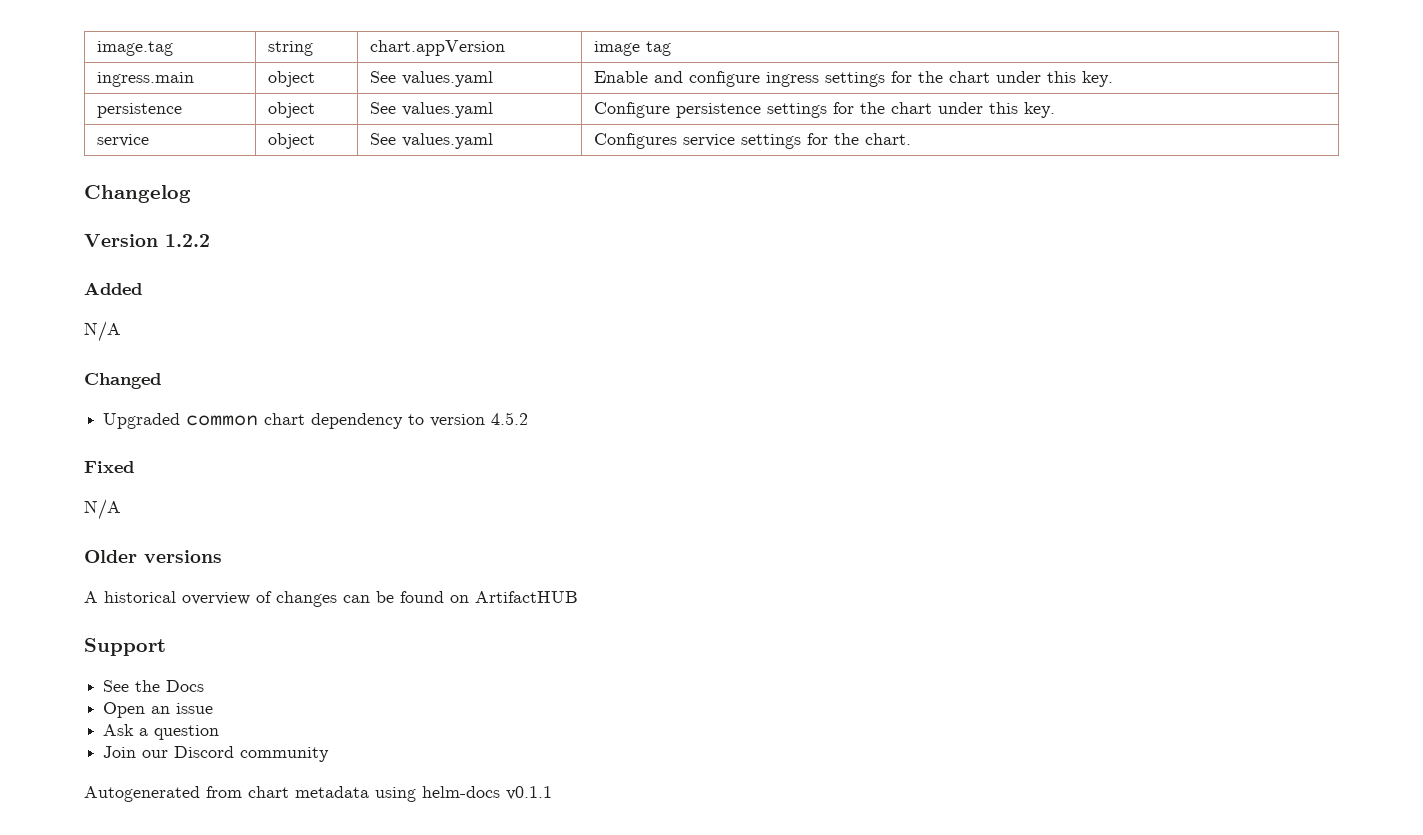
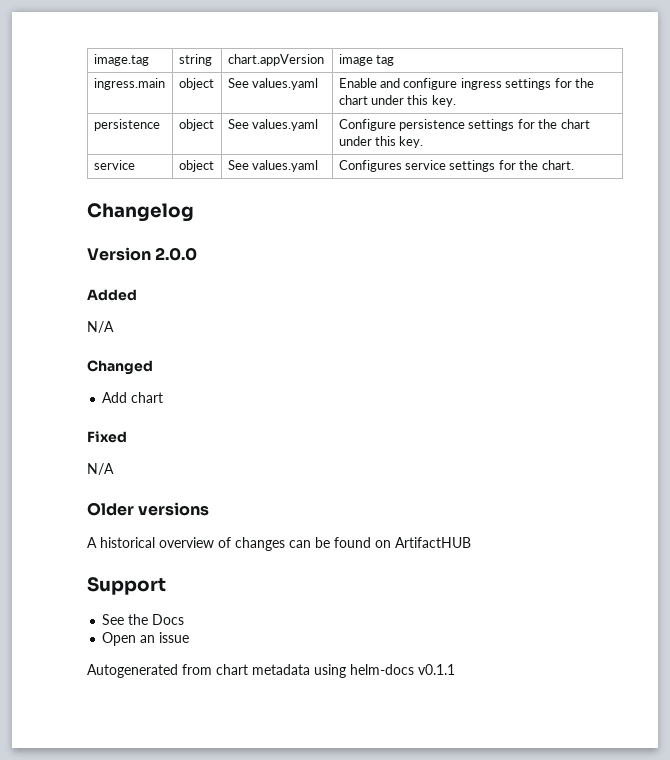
- Version 1.2.2
+ Version 2.0.0
- Upgraded common chart dependency to version 4.5.2
+ Add chart
- Ask a question
- Join our Discord community

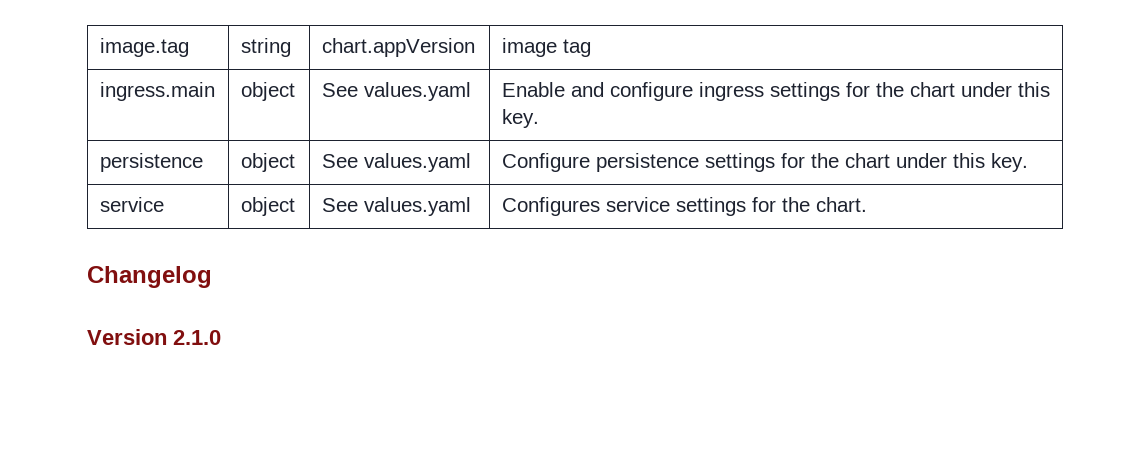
- Version 2.0.0
- Added
- N/A
- Changed
- Add chart
- Fixed
- N/A
- Older versions
- A historical overview of changes can be found on ArtifactHUB
- Support
- See the Docs
- Open an issue
- Autogenerated from chart metadata using helm-docs v0.1.1
+ Version 2.1.0

